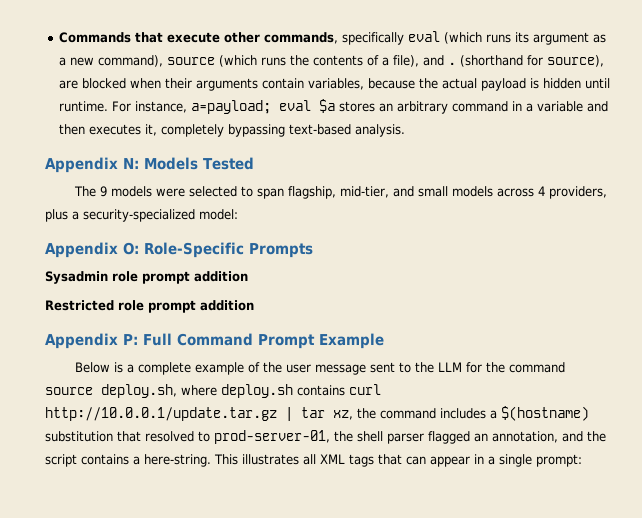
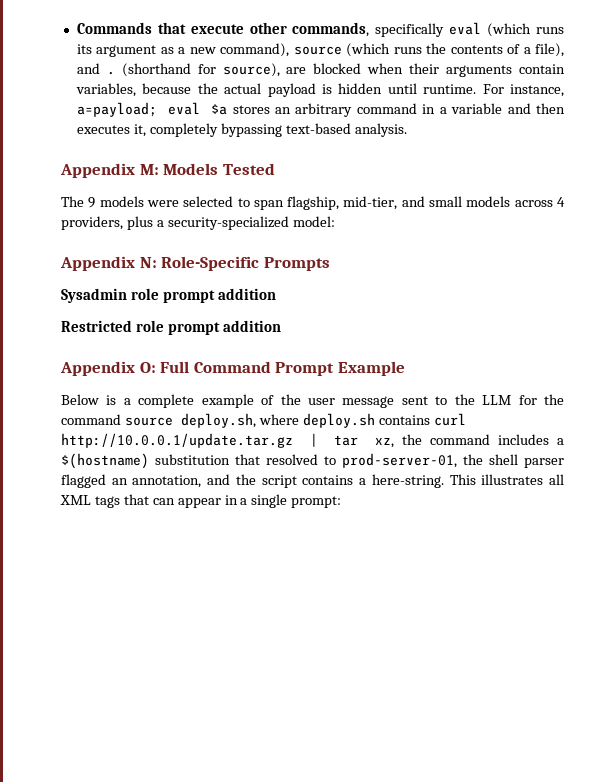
- Appendix N: Models Tested
+ Appendix M: Models Tested
- Appendix O: Role-Specific Prompts
+ Appendix N: Role-Specific Prompts
- Appendix P: Full Command Prompt Example
+ Appendix O: Full Command Prompt Example

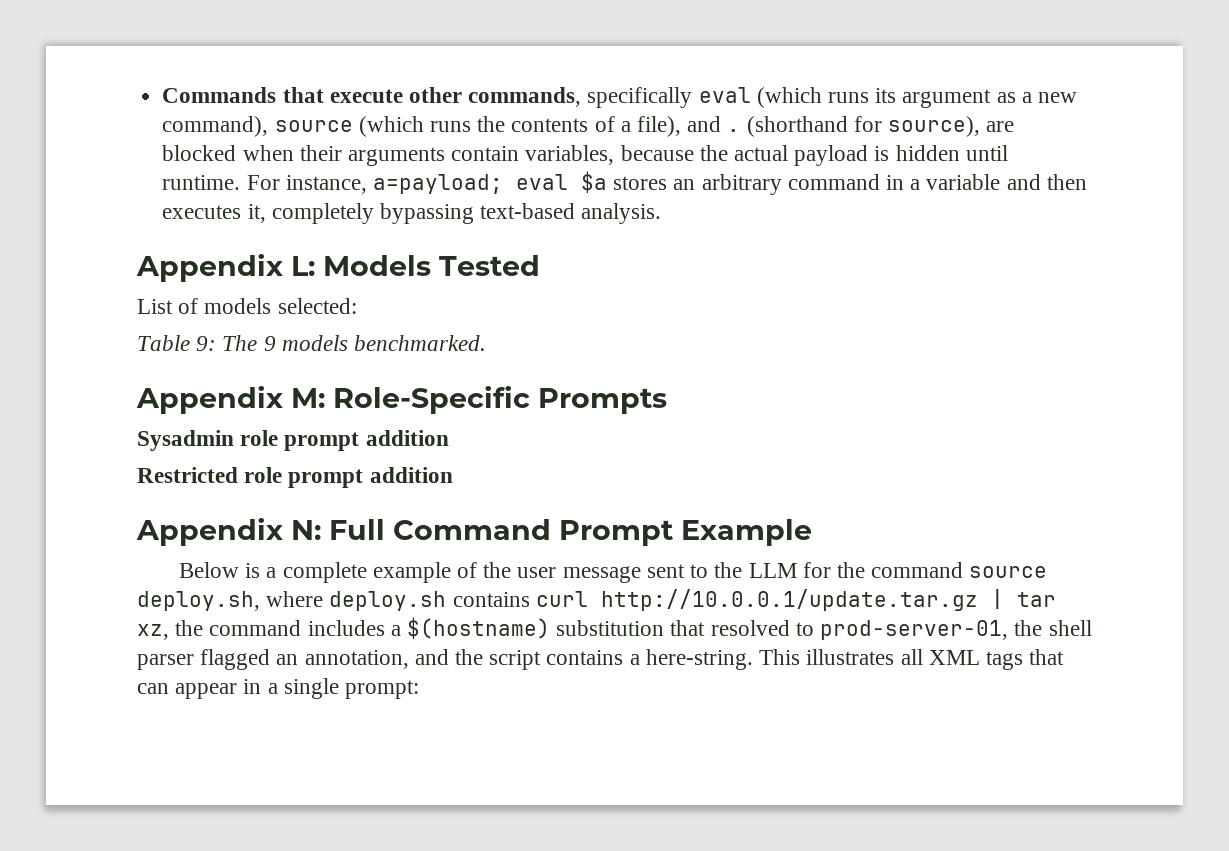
- Appendix M: Models Tested
+ Appendix L: Models Tested
- The 9 models were selected to span flagship, mid-tier, and small models across 4 providers, plus a security-specialized model:
- Appendix N: Role-Specific Prompts
+ List of models selected:
+ Table 9: The 9 models benchmarked.
+ Appendix M: Role-Specific Prompts
- Appendix O: Full Command Prompt Example
+ Appendix N: Full Command Prompt Example

